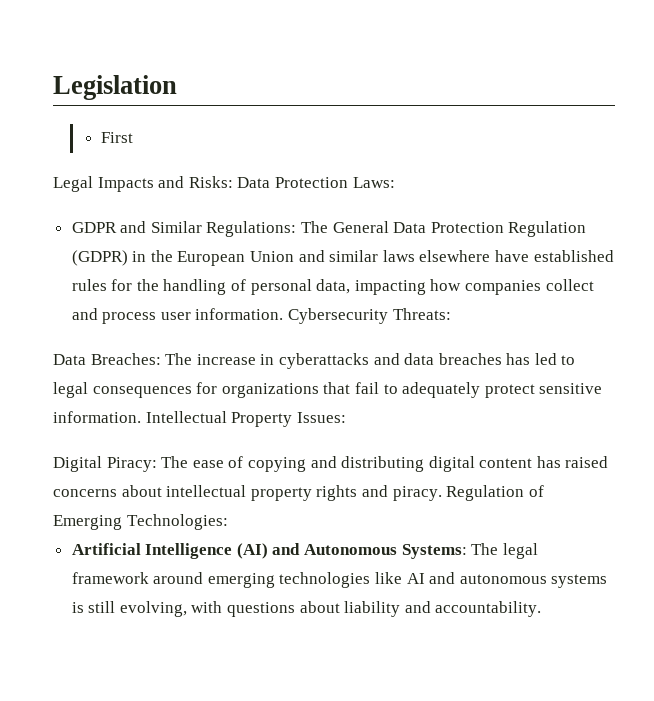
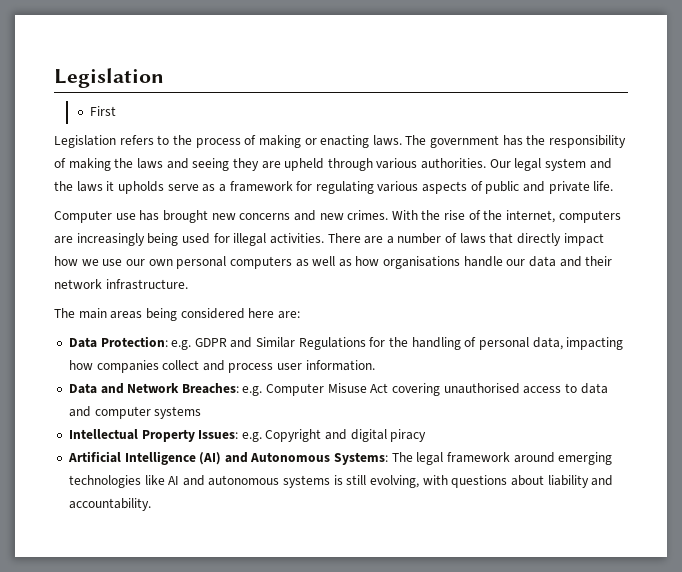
- Legal Impacts and Risks: Data Protection Laws:
- GDPR and Similar Regulations: The General Data Protection Regulation (GDPR) in the European Union and similar laws elsewhere have established rules for the handling of personal data, impacting how companies collect and process user information. Cybersecurity Threats:
- Data Breaches: The increase in cyberattacks and data breaches has led to legal consequences for organizations that fail to adequately protect sensitive information. Intellectual Property Issues:
- Digital Piracy: The ease of copying and distributing digital content has raised concerns about intellectual property rights and piracy. Regulation of Emerging Technologies:
+ Legislation refers to the process of making or enacting laws. The government has the responsibility of making the laws and seeing they are upheld through various authorities. Our legal system and the laws it upholds serve as a framework for regulating various aspects of public and private life.
+ Computer use has brought new concerns and new crimes. With the rise of the internet, computers are increasingly being used for illegal activities. There are a number of laws that directly impact how we use our own personal computers as well as how organisations handle our data and their network infrastructure.
+ The main areas being considered here are:
+ Data Protection: e.g. GDPR and Similar Regulations for the handling of personal data, impacting how companies collect and process user information.
+ Data and Network Breaches: e.g. Computer Misuse Act covering unauthorised access to data and computer systems
+ Intellectual Property Issues: e.g. Copyright and digital piracy

